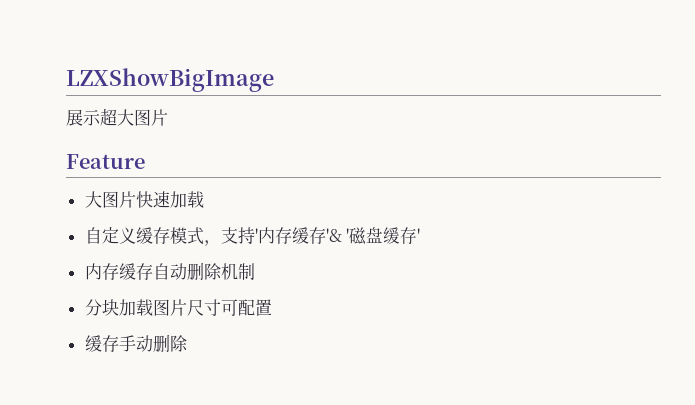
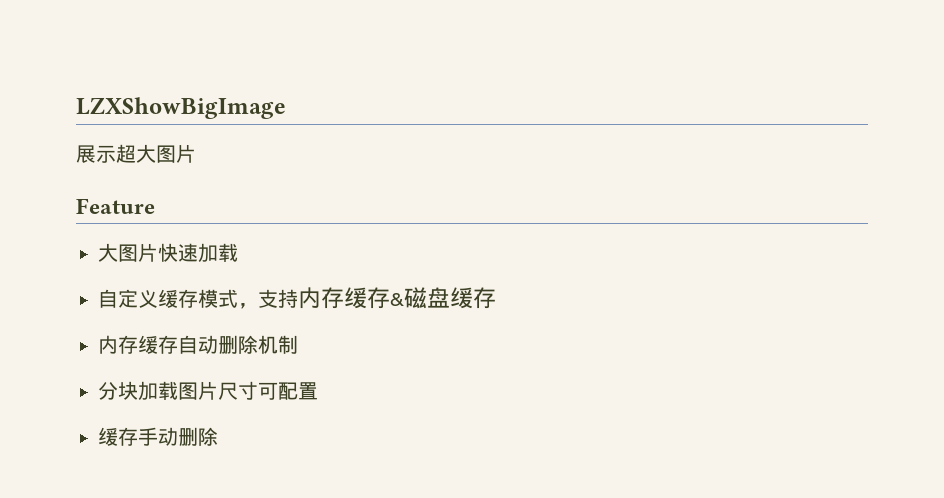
- 自定义缓存模式，支持'内存缓存'& '磁盘缓存'
+ 自定义缓存模式，支持内存缓存&磁盘缓存

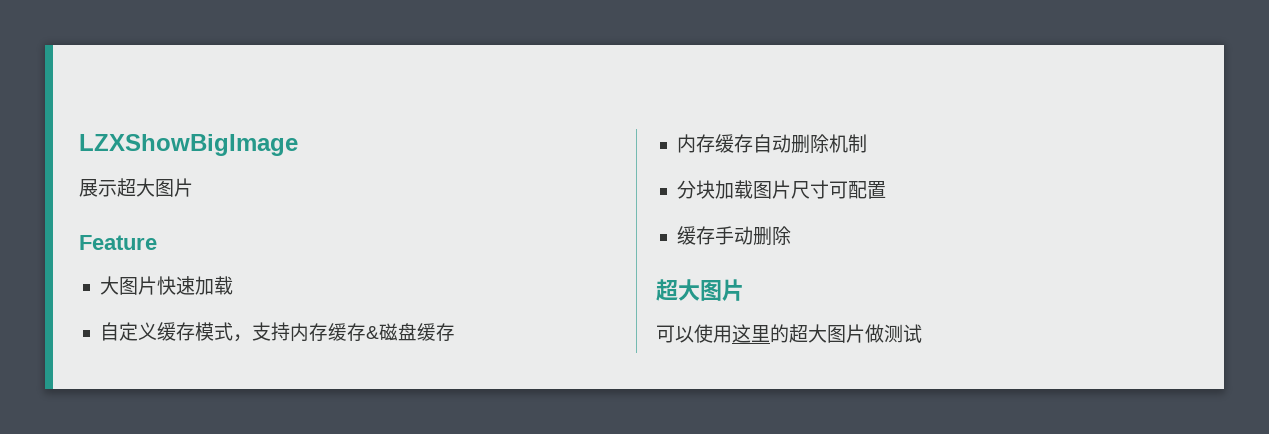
  缓存手动删除
+ 超大图片
+ 可以使用这里的超大图片做测试

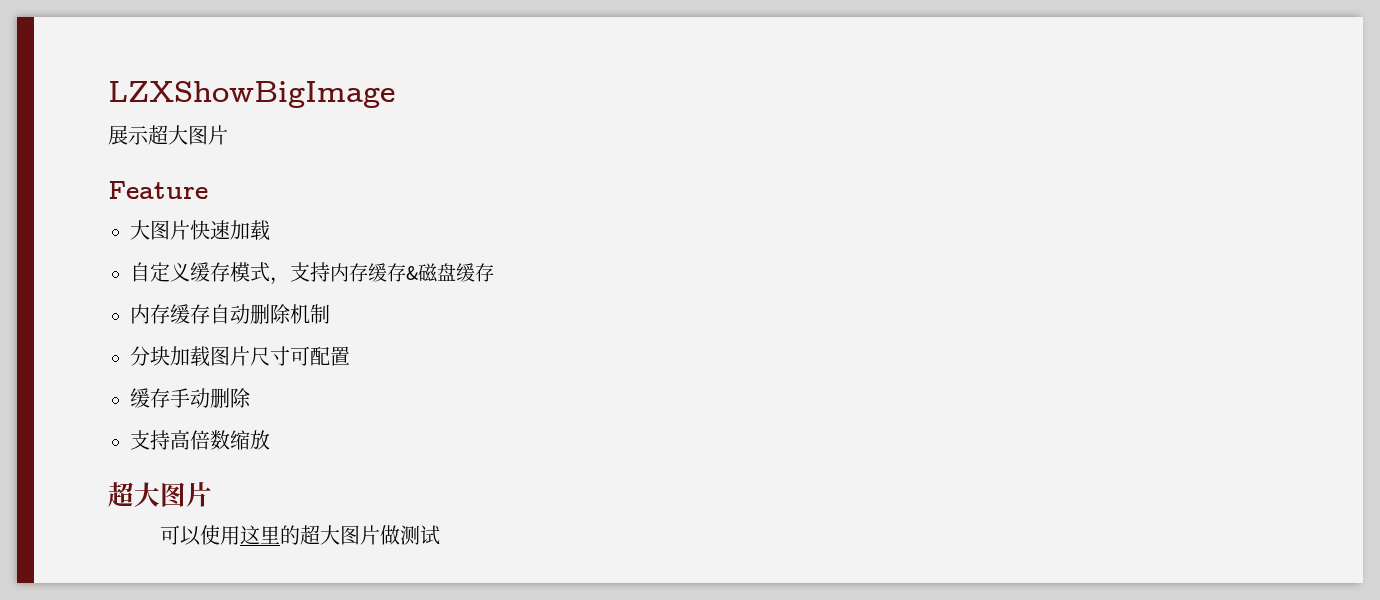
+ 支持高倍数缩放

